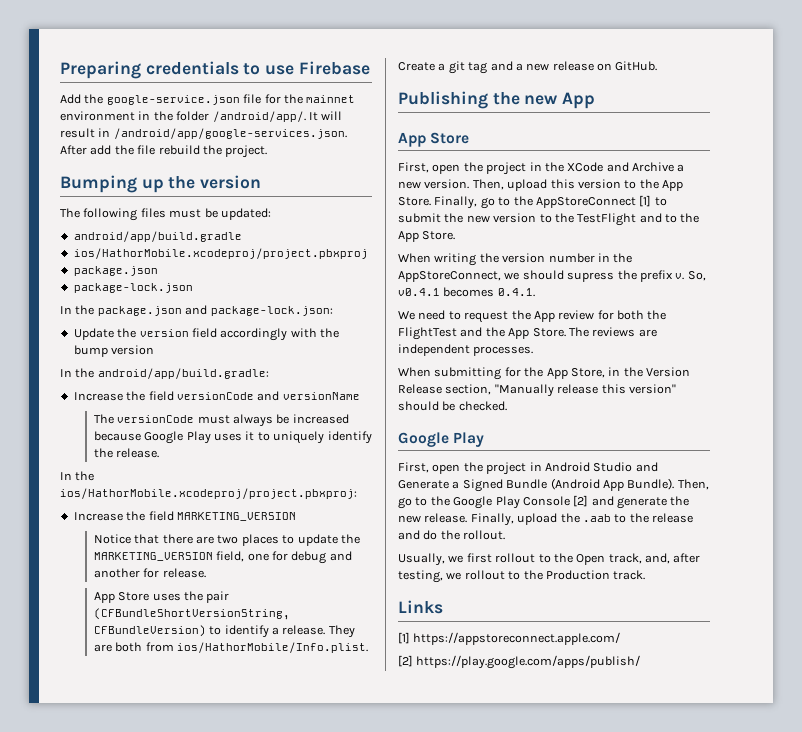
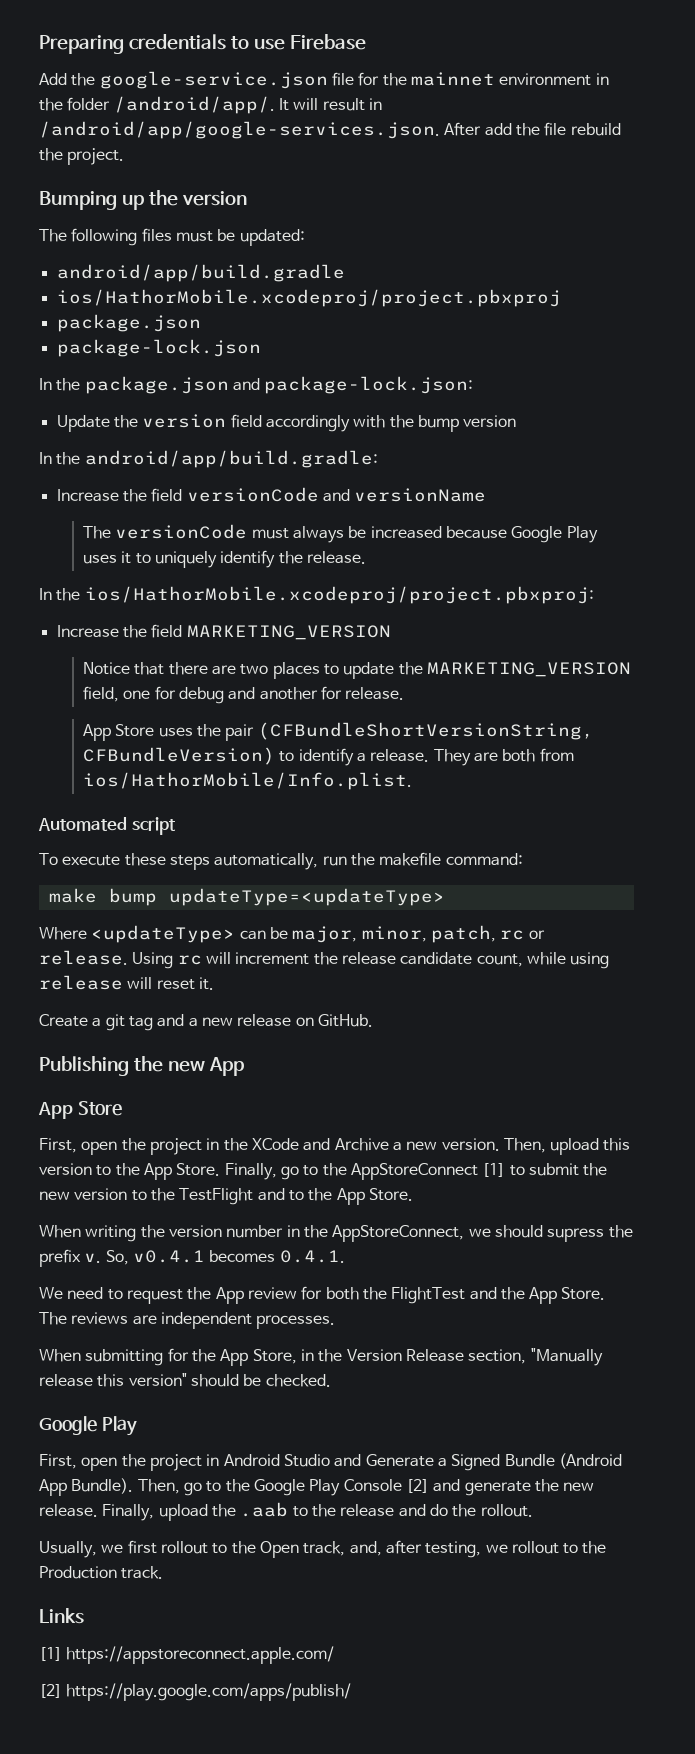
+ Automated script
+ To execute these steps automatically, run the makefile command:
+ make bump updateType=<updateType>
+ Where <updateType> can be major, minor, patch, rc or release. Using rc will increment the release candidate count, while using release will reset it.

